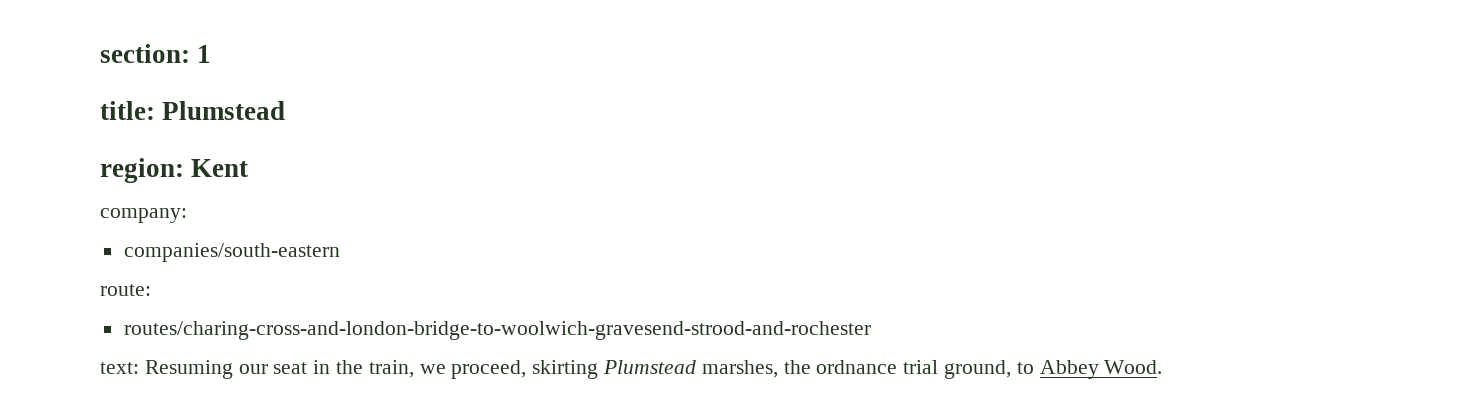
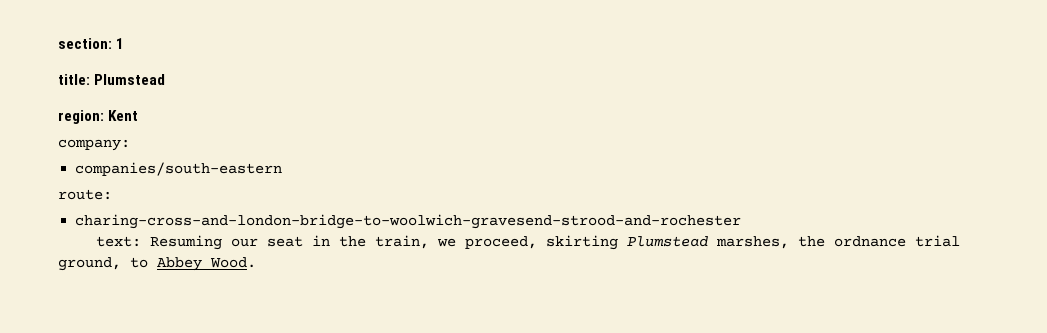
- routes/charing-cross-and-london-bridge-to-woolwich-gravesend-strood-and-rochester
+ charing-cross-and-london-bridge-to-woolwich-gravesend-strood-and-rochester

